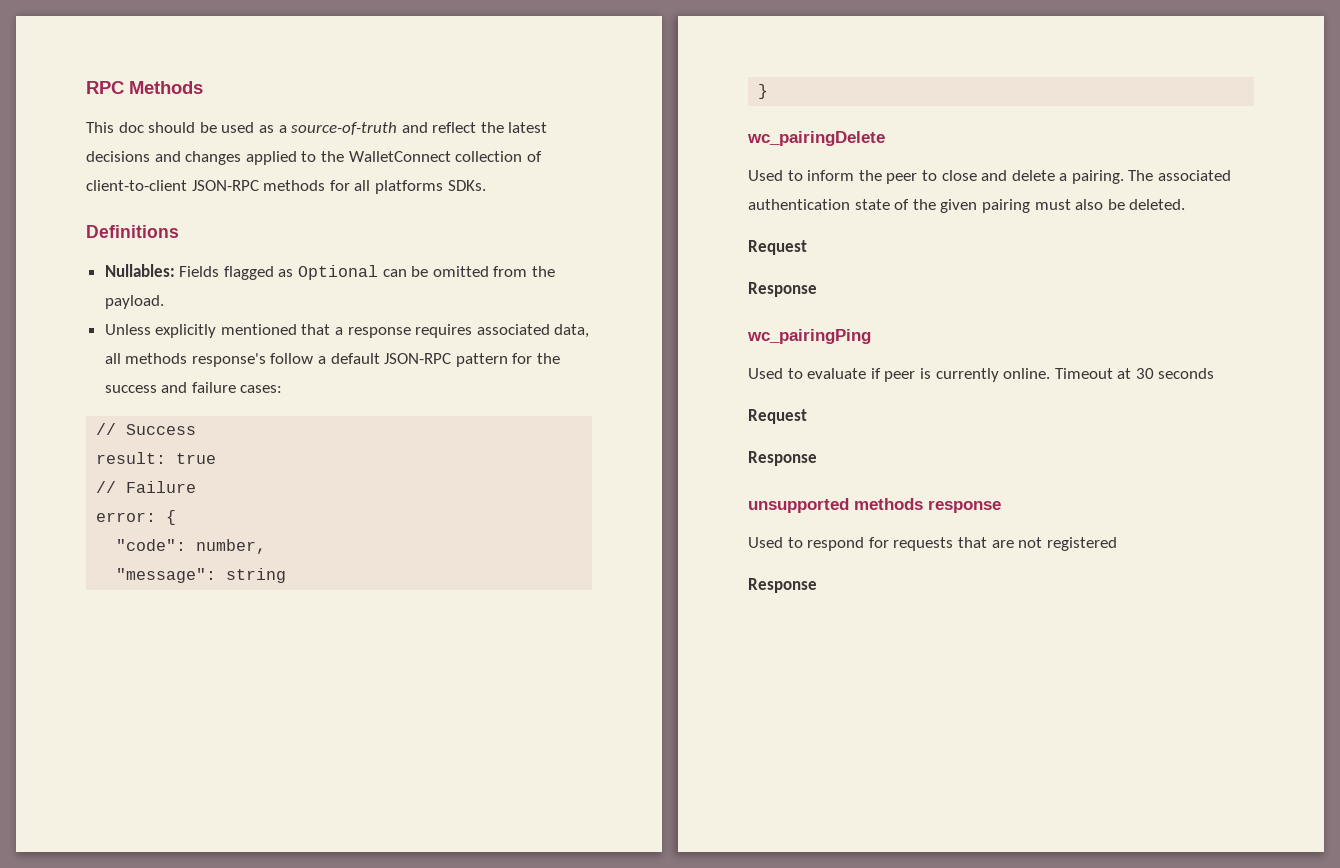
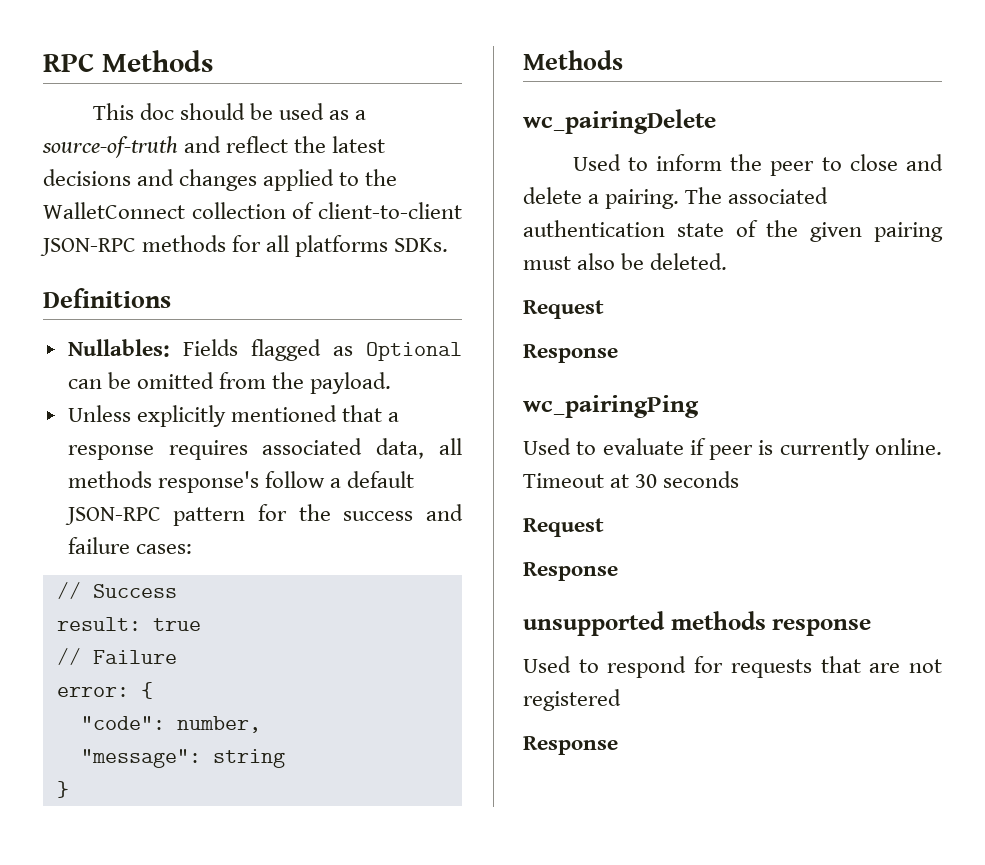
  }
+ Methods

